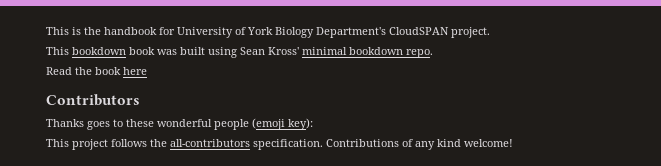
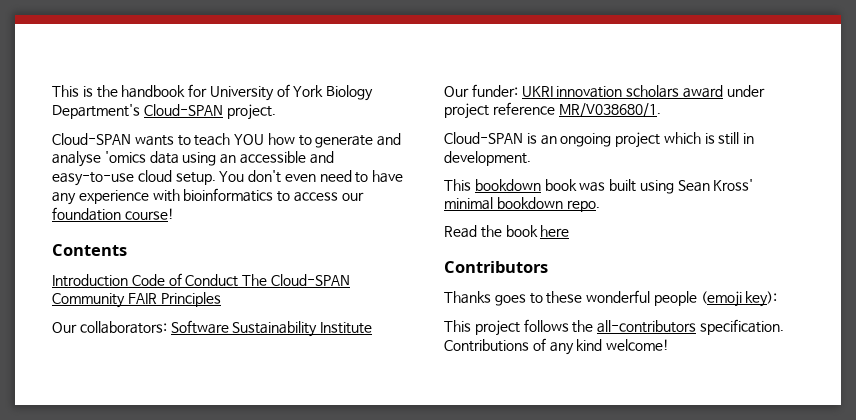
- This is the handbook for University of York Biology Department's CloudSPAN project.
+ This is the handbook for University of York Biology Department's Cloud-SPAN project.
+ Cloud-SPAN wants to teach YOU how to generate and analyse 'omics data using an accessible and easy-to-use cloud setup. You don't even need to have any experience with bioinformatics to access our foundation course!
+ Contents
+ Introduction Code of Conduct The Cloud-SPAN Community FAIR Principles
+ Our collaborators: Software Sustainability Institute
+ Our funder: UKRI innovation scholars award under project reference MR/V038680/1.
+ Cloud-SPAN is an ongoing project which is still in development.

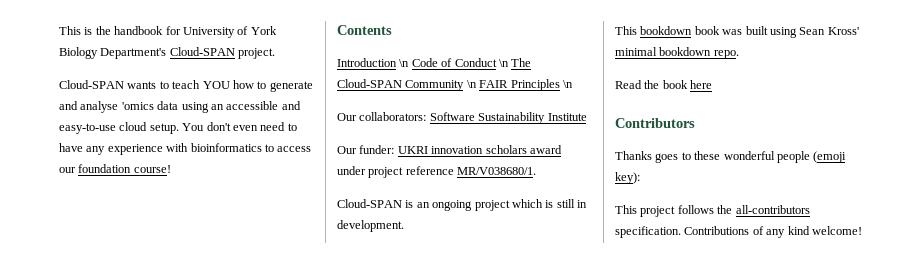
- Introduction Code of Conduct The Cloud-SPAN Community FAIR Principles
+ Introduction \n Code of Conduct \n The Cloud-SPAN Community \n FAIR Principles \n

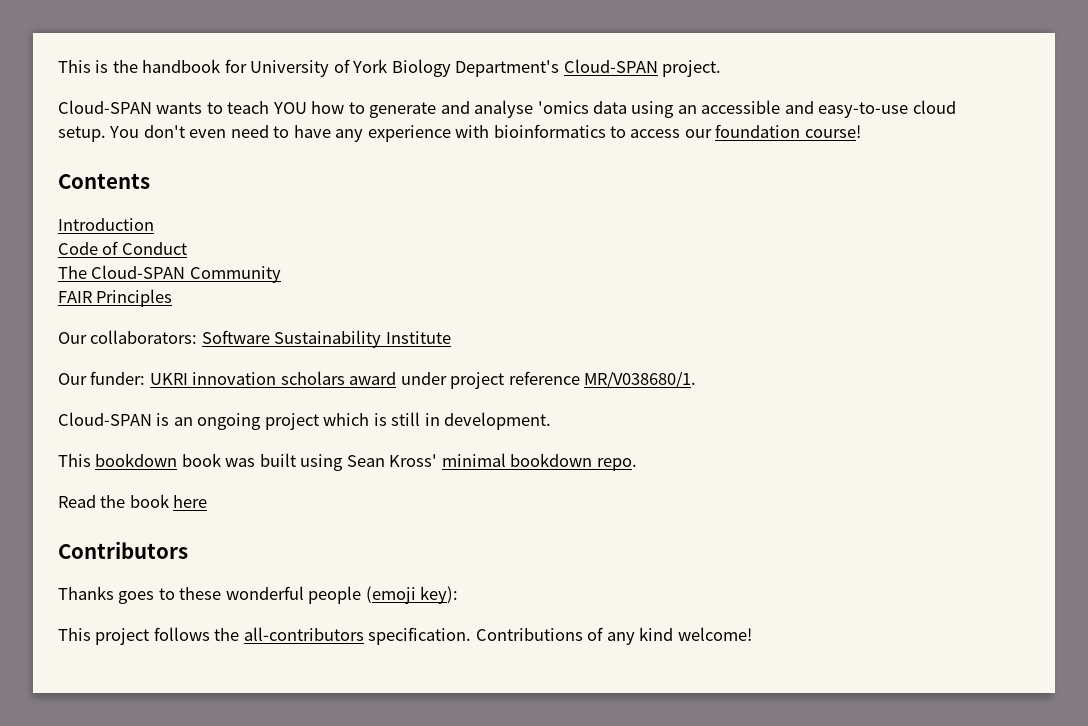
- Introduction \n Code of Conduct \n The Cloud-SPAN Community \n FAIR Principles \n
+ Introduction
+ Code of Conduct
+ The Cloud-SPAN Community
+ FAIR Principles

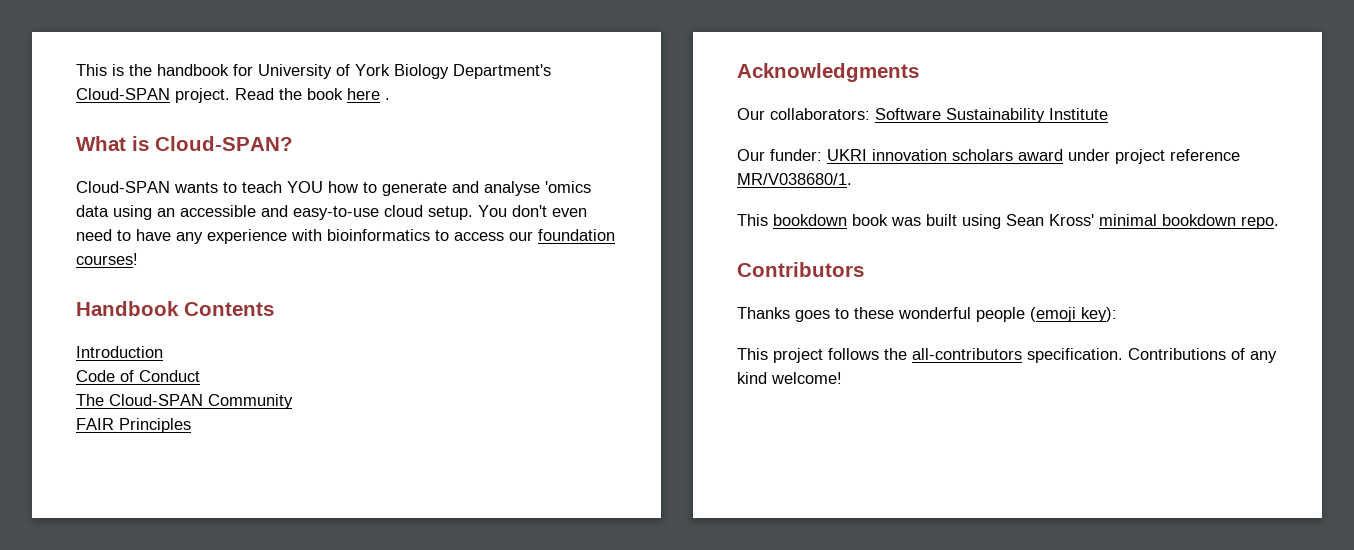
+ Read the book here .
+ What is Cloud-SPAN?
- You don't even need to have any experience with bioinformatics to access our foundation course!
- Contents
+ You don't even need to have any experience with bioinformatics to access our foundation courses!
+ Handbook Contents
+ Acknowledgments
- Cloud-SPAN is an ongoing project which is still in development.
- Read the book here

